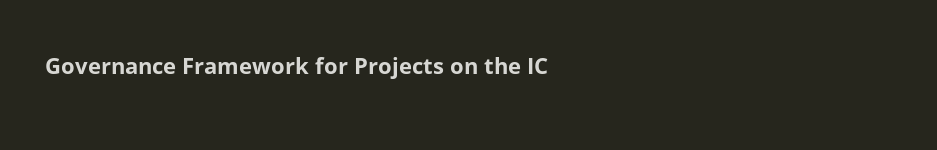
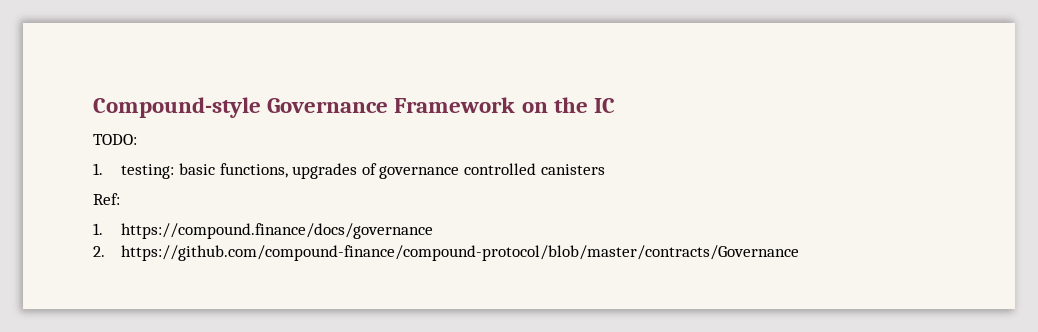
- Governance Framework for Projects on the IC
+ Compound-style Governance Framework on the IC
+ TODO:
+ 1. testing: basic functions, upgrades of governance controlled canisters
+ Ref:
+ 1. https://compound.finance/docs/governance
+ 2. https://github.com/compound-finance/compound-protocol/blob/master/contracts/Governance

